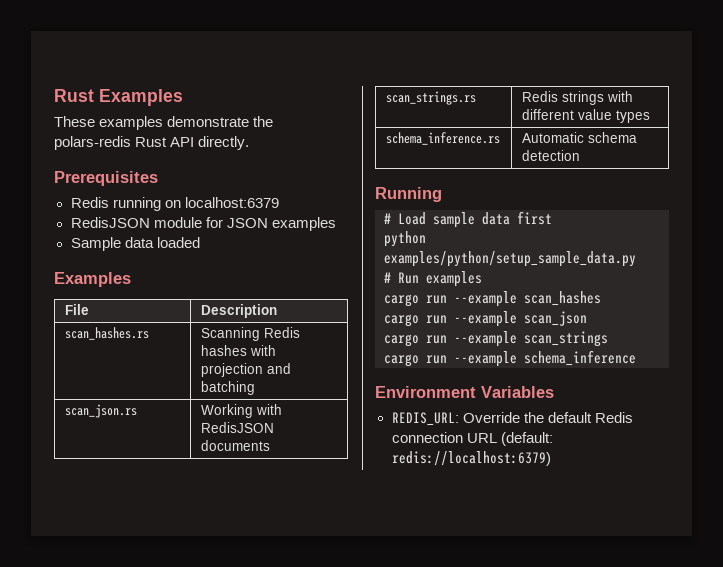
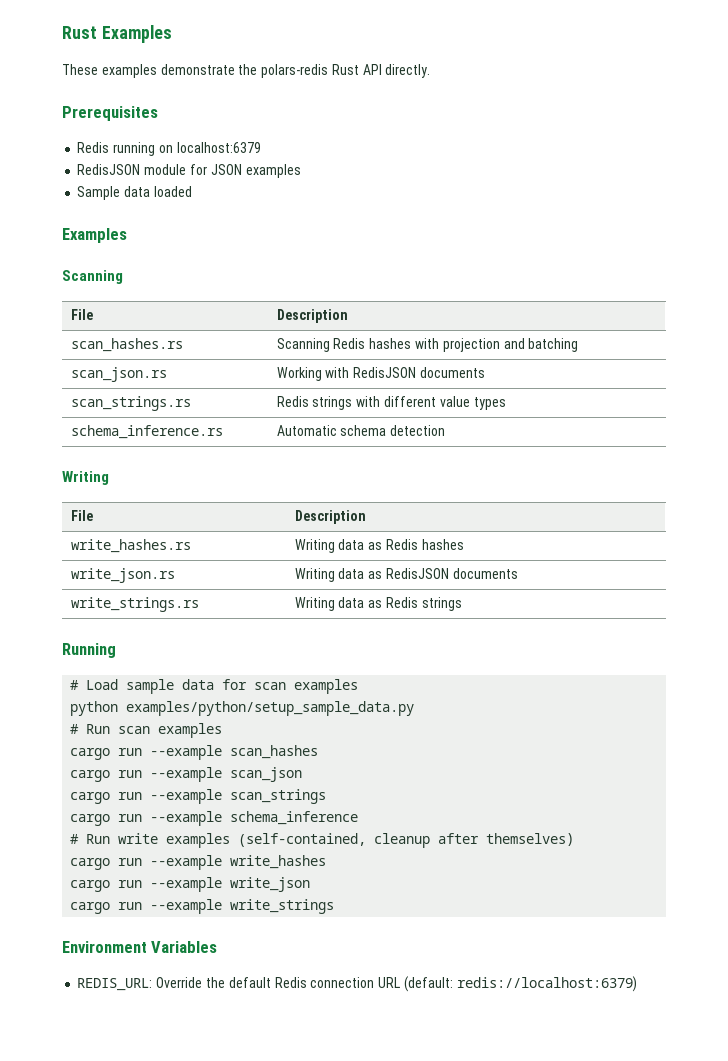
  Sample data loaded
  Examples
+ Scanning
  schema_inference.rs | Automatic schema detection
+ Writing
+ File | Description
+ write_hashes.rs | Writing data as Redis hashes
+ write_json.rs | Writing data as RedisJSON documents
+ write_strings.rs | Writing data as Redis strings
- # Load sample data first
+ # Load sample data for scan examples
- # Run examples
+ # Run scan examples
+ # Run write examples (self-contained, cleanup after themselves)
+ cargo run --example write_hashes
+ cargo run --example write_json
+ cargo run --example write_strings

